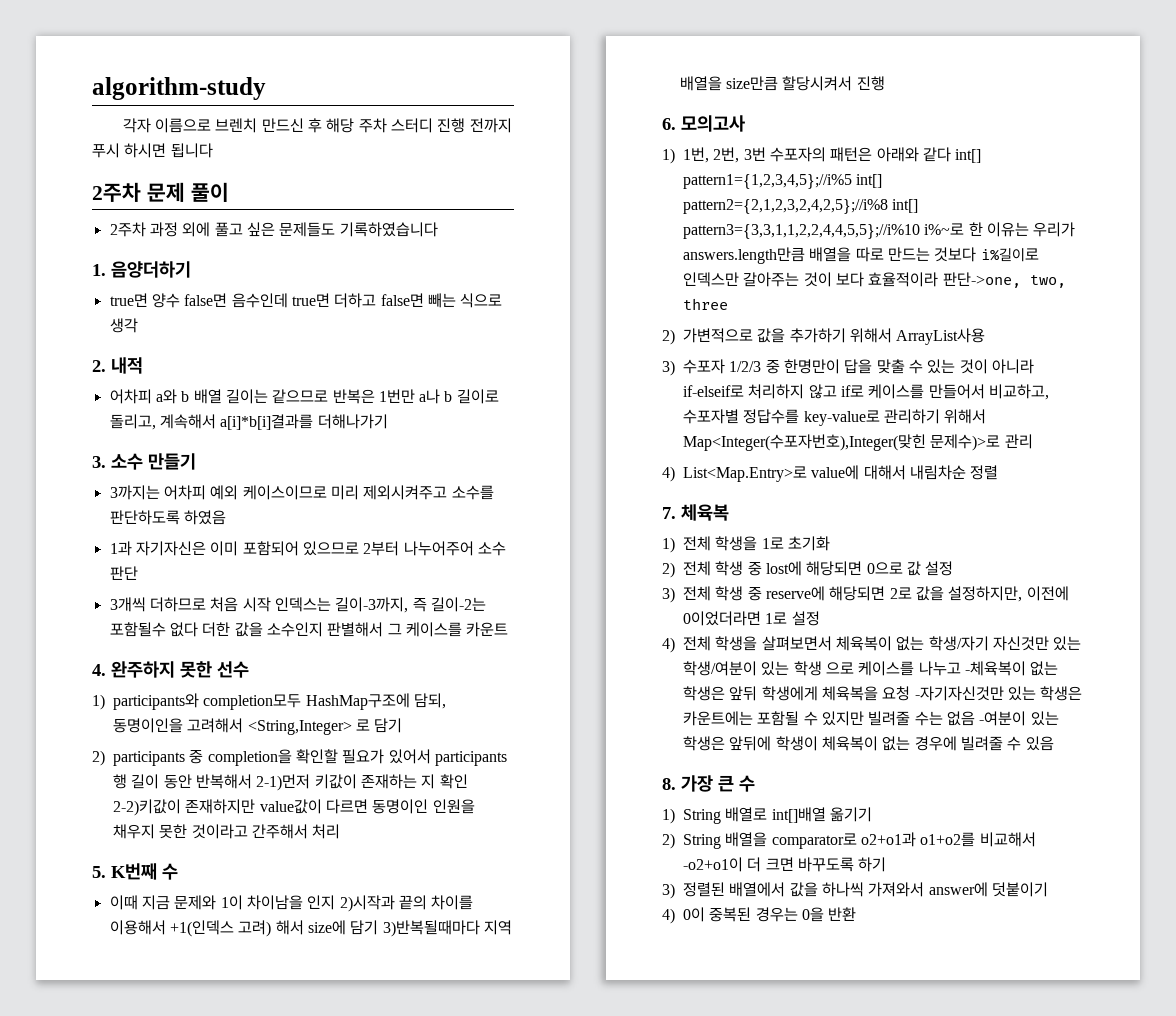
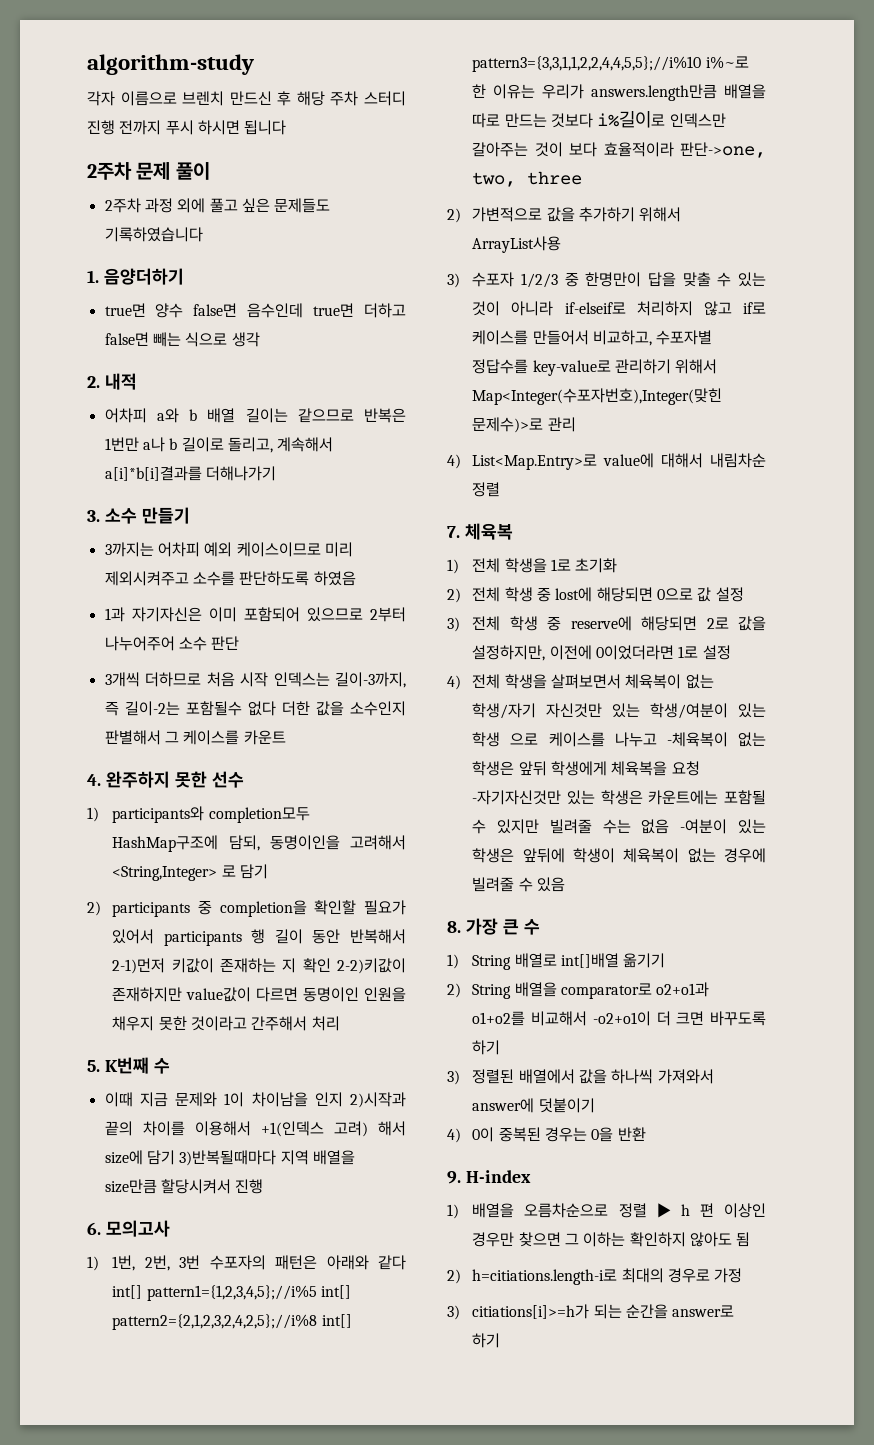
+ 9. H-index
+ 1) 배열을 오름차순으로 정렬 ▶ h 편 이상인 경우만 찾으면 그 이하는 확인하지 않아도 됨
+ 2) h=citiations.length-i로 최대의 경우로 가정
+ 3) citiations[i]>=h가 되는 순간을 answer로 하기

